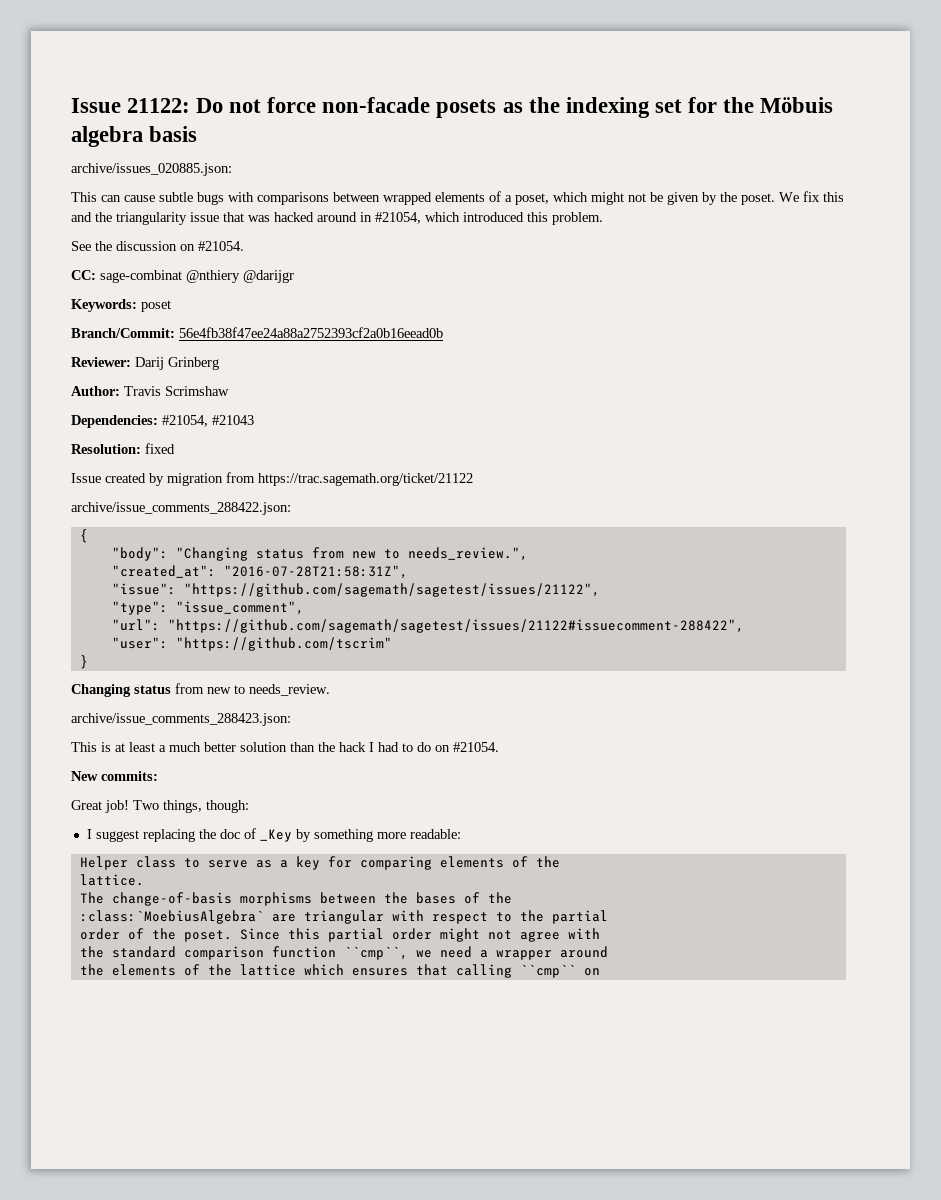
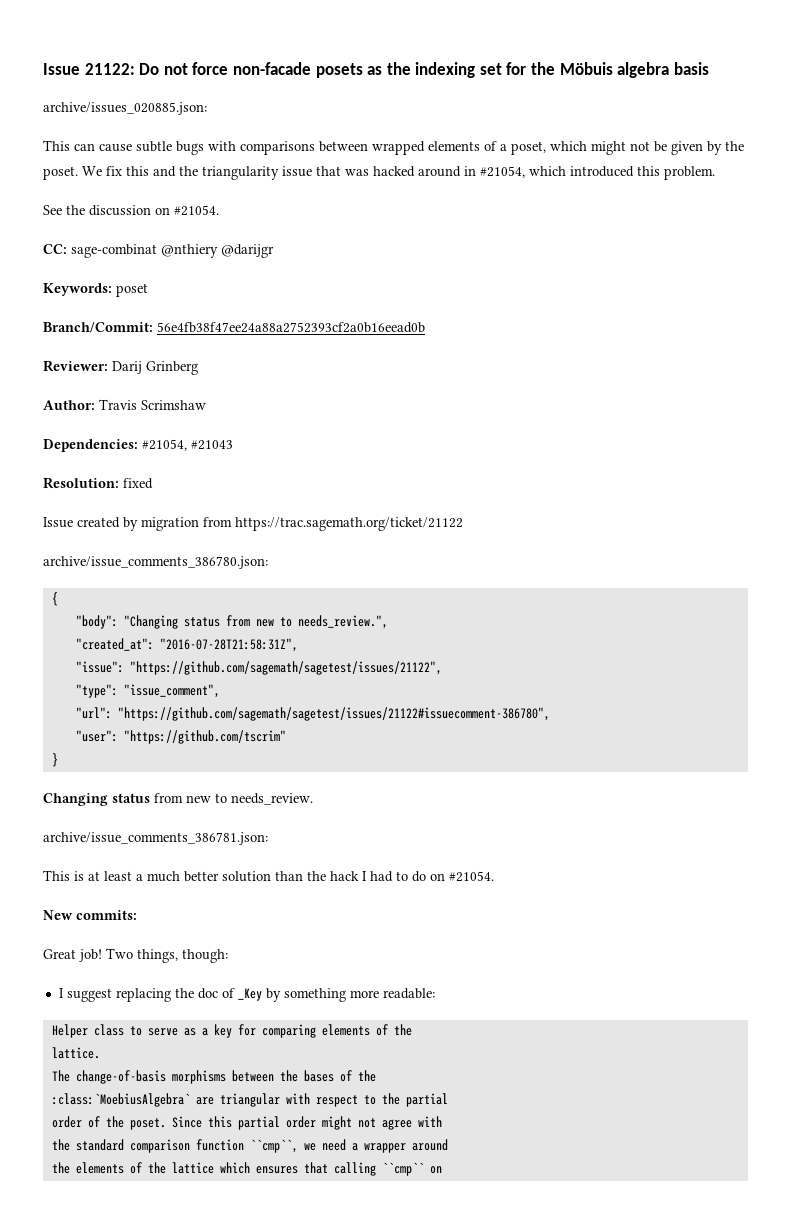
- archive/issue_comments_288422.json:
+ archive/issue_comments_386780.json:
- "url": "https://github.com/sagemath/sagetest/issues/21122#issuecomment-288422",
+ "url": "https://github.com/sagemath/sagetest/issues/21122#issuecomment-386780",
- archive/issue_comments_288423.json:
+ archive/issue_comments_386781.json:

